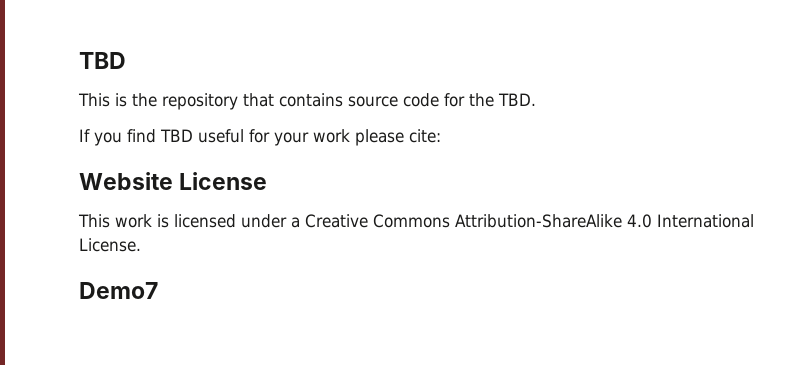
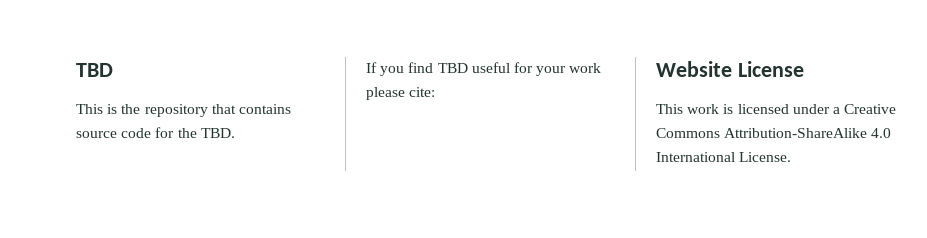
- Demo7

